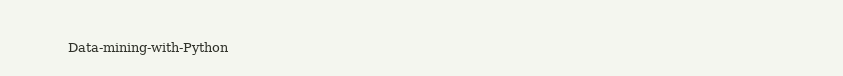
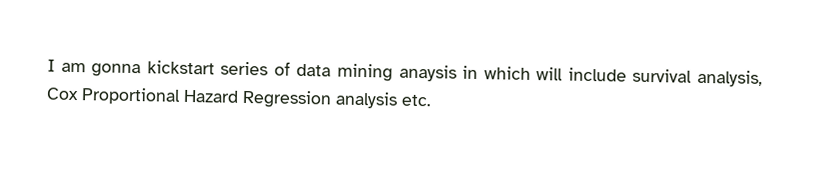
- Data-mining-with-Python
+ I am gonna kickstart series of data mining anaysis in which will include survival analysis, Cox Proportional Hazard Regression analysis etc.

